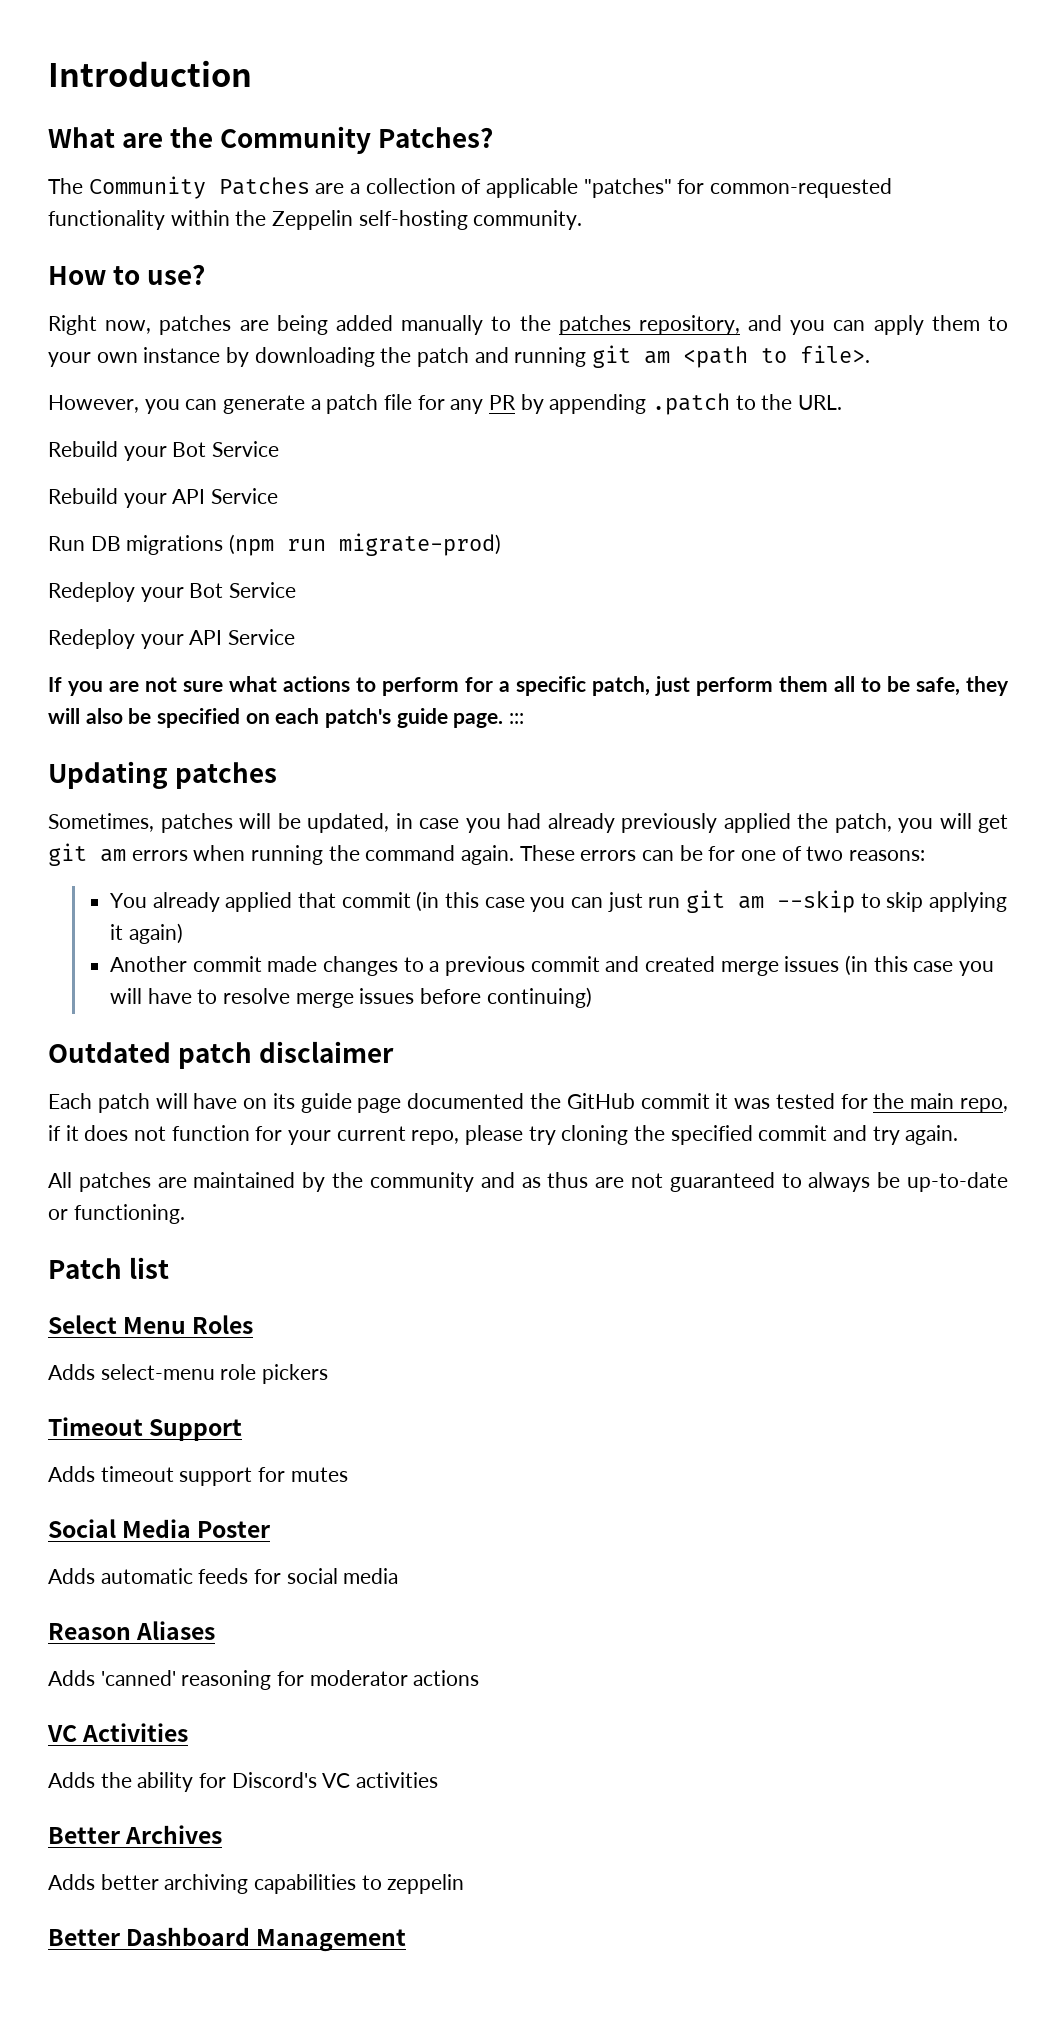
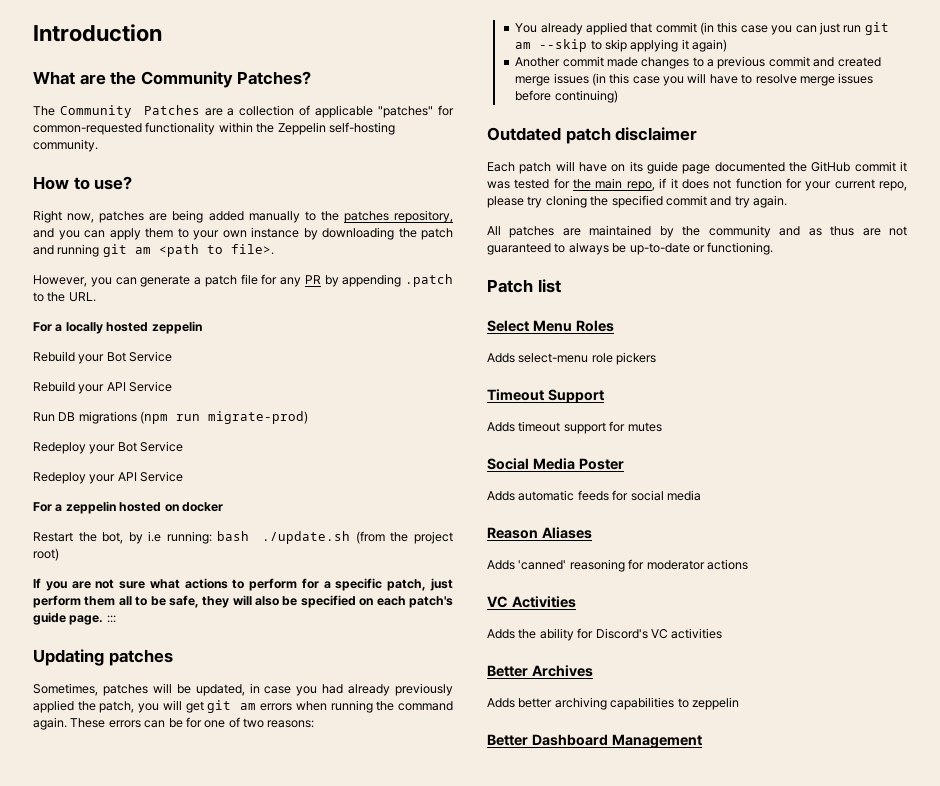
+ For a locally hosted zeppelin
+ For a zeppelin hosted on docker
+ Restart the bot, by i.e running: bash ./update.sh (from the project root)

